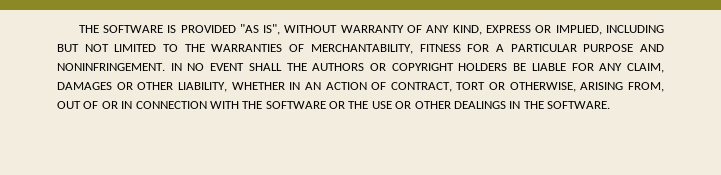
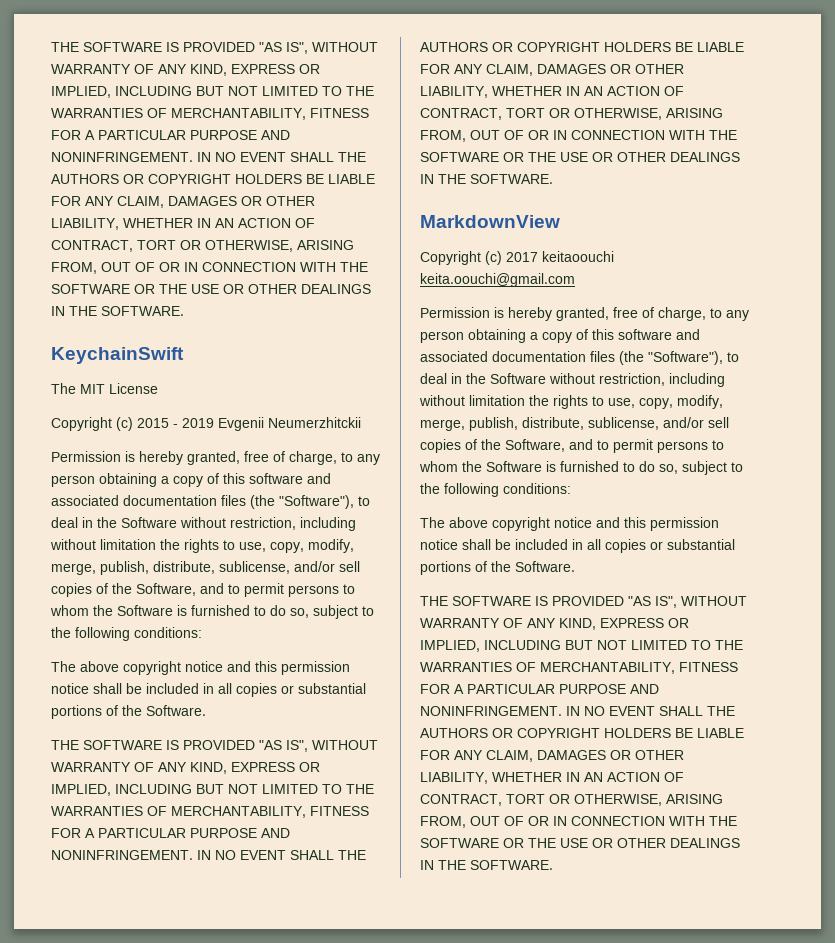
+ KeychainSwift
+ The MIT License
+ Copyright (c) 2015 - 2019 Evgenii Neumerzhitckii
+ Permission is hereby granted, free of charge, to any person obtaining a copy of this software and associated documentation files (the "Software"), to deal in the Software without restriction, including without limitation the rights to use, copy, modify, merge, publish, distribute, sublicense, and/or sell copies of the Software, and to permit persons to whom the Software is furnished to do so, subject to the following conditions:
+ The above copyright notice and this permission notice shall be included in all copies or substantial portions of the Software.
+ THE SOFTWARE IS PROVIDED "AS IS", WITHOUT WARRANTY OF ANY KIND, EXPRESS OR IMPLIED, INCLUDING BUT NOT LIMITED TO THE WARRANTIES OF MERCHANTABILITY, FITNESS FOR A PARTICULAR PURPOSE AND NONINFRINGEMENT. IN NO EVENT SHALL THE AUTHORS OR COPYRIGHT HOLDERS BE LIABLE FOR ANY CLAIM, DAMAGES OR OTHER LIABILITY, WHETHER IN AN ACTION OF CONTRACT, TORT OR OTHERWISE, ARISING FROM, OUT OF OR IN CONNECTION WITH THE SOFTWARE OR THE USE OR OTHER DEALINGS IN THE SOFTWARE.
+ MarkdownView
+ Copyright (c) 2017 keitaoouchi keita.oouchi@gmail.com
+ Permission is hereby granted, free of charge, to any person obtaining a copy of this software and associated documentation files (the "Software"), to deal in the Software without restriction, including without limitation the rights to use, copy, modify, merge, publish, distribute, sublicense, and/or sell copies of the Software, and to permit persons to whom the Software is furnished to do so, subject to the following conditions:
+ The above copyright notice and this permission notice shall be included in all copies or substantial portions of the Software.
+ THE SOFTWARE IS PROVIDED "AS IS", WITHOUT WARRANTY OF ANY KIND, EXPRESS OR IMPLIED, INCLUDING BUT NOT LIMITED TO THE WARRANTIES OF MERCHANTABILITY, FITNESS FOR A PARTICULAR PURPOSE AND NONINFRINGEMENT. IN NO EVENT SHALL THE AUTHORS OR COPYRIGHT HOLDERS BE LIABLE FOR ANY CLAIM, DAMAGES OR OTHER LIABILITY, WHETHER IN AN ACTION OF CONTRACT, TORT OR OTHERWISE, ARISING FROM, OUT OF OR IN CONNECTION WITH THE SOFTWARE OR THE USE OR OTHER DEALINGS IN THE SOFTWARE.

